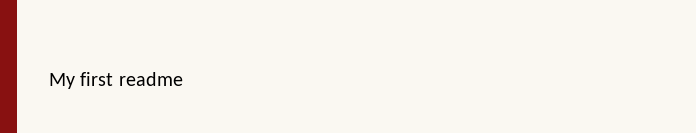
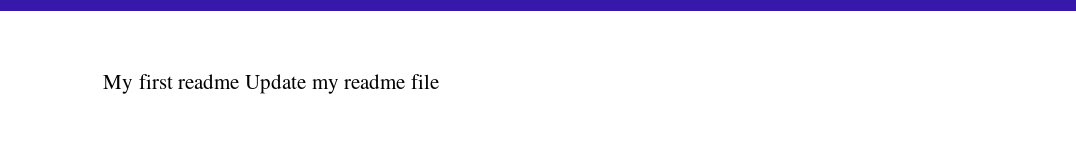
- My first readme
+ My first readme Update my readme file

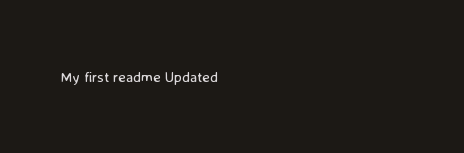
- My first readme Update my readme file
+ My first readme Updated

